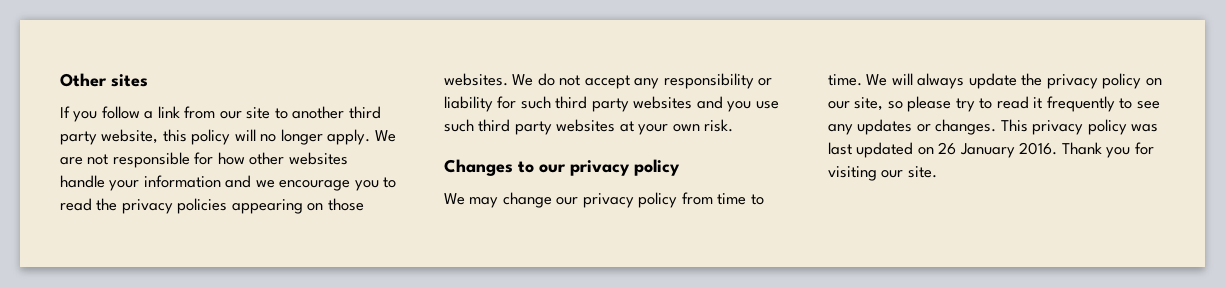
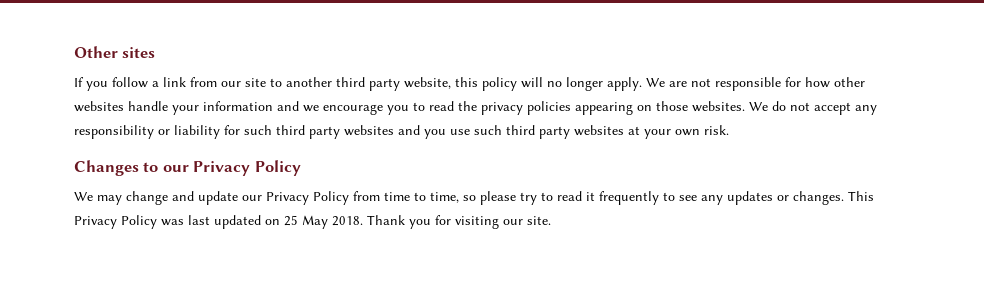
- Changes to our privacy policy
+ Changes to our Privacy Policy
- We may change our privacy policy from time to time. We will always update the privacy policy on our site, so please try to read it frequently to see any updates or changes.
+ We may change and update our Privacy Policy from time to time, so please try to read it frequently to see any updates or changes.
- This privacy policy was last updated on 26 January 2016.
+ This Privacy Policy was last updated on 25 May 2018.

